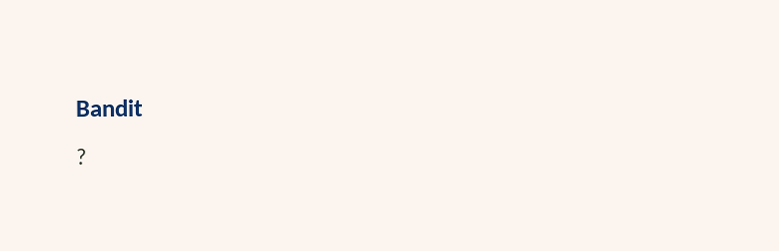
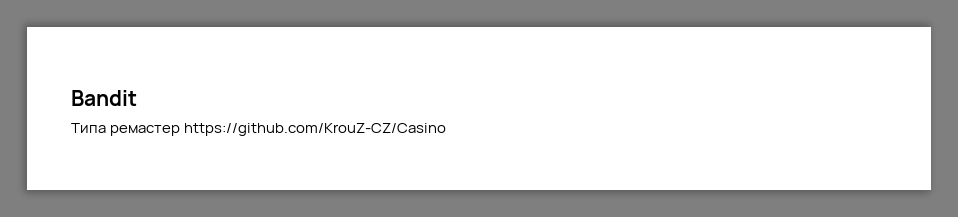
- ?
+ Типа ремастер https://github.com/KrouZ-CZ/Casino

